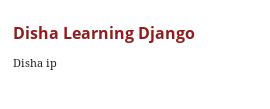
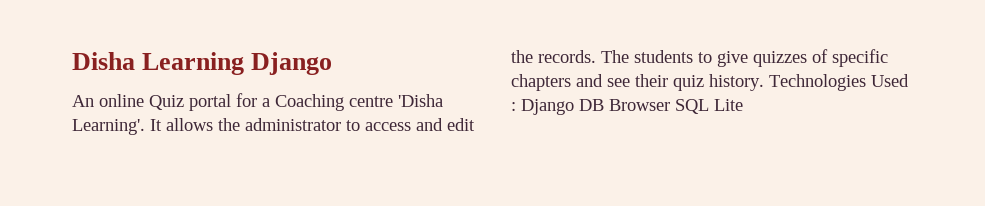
- Disha ip
+ An online Quiz portal for a Coaching centre 'Disha Learning'. It allows the administrator to access and edit the records. The students to give quizzes of specific chapters and see their quiz history. Technologies Used : Django DB Browser SQL Lite

